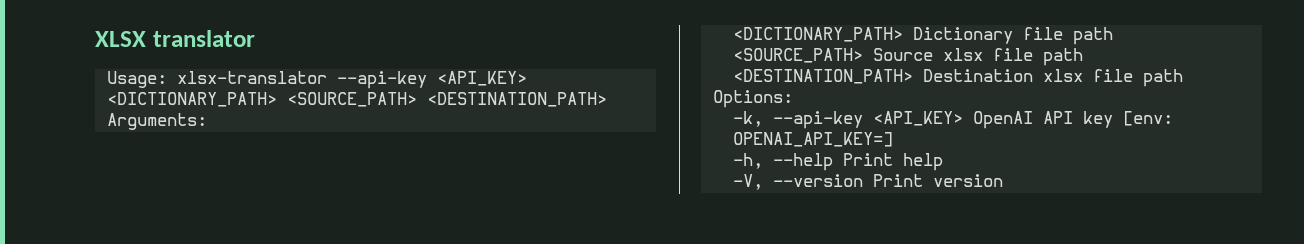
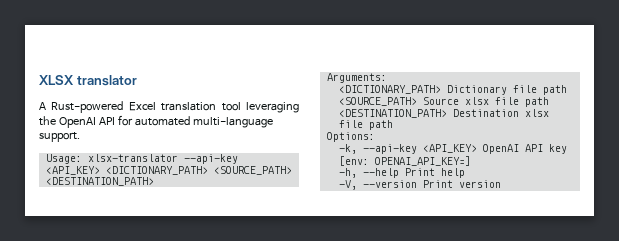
+ A Rust-powered Excel translation tool leveraging the OpenAI API for automated multi-language support.

